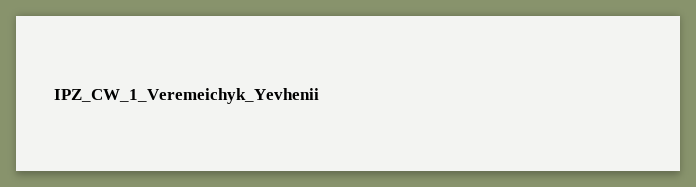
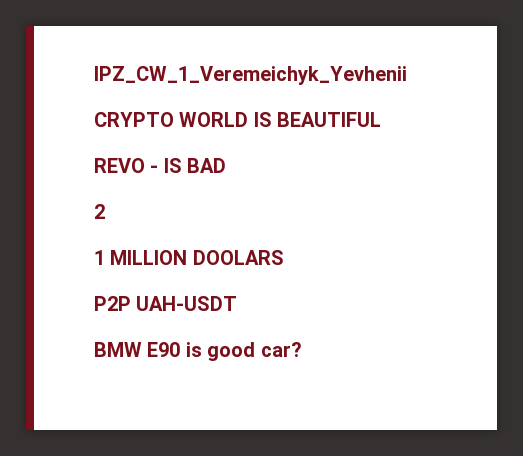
+ CRYPTO WORLD IS BEAUTIFUL
+ REVO - IS BAD
+ 2
+ 1 MILLION DOOLARS
+ P2P UAH-USDT
+ BMW E90 is good car?

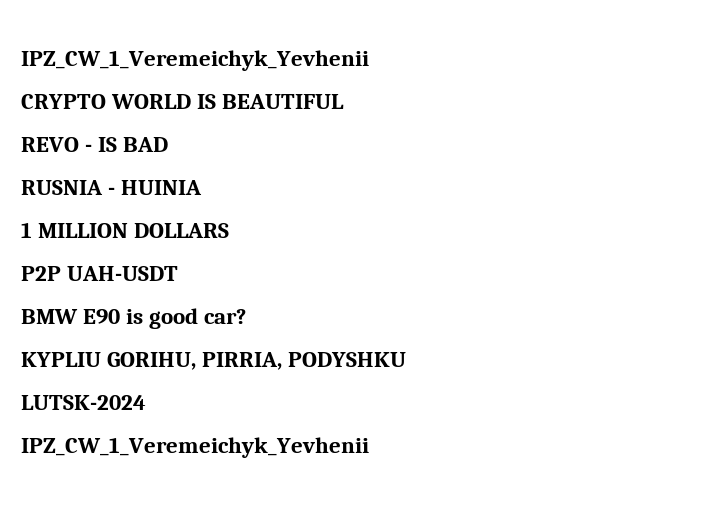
- 2
+ RUSNIA - HUINIA
- 1 MILLION DOOLARS
+ 1 MILLION DOLLARS
+ KYPLIU GORIHU, PIRRIA, PODYSHKU
+ LUTSK-2024
+ IPZ_CW_1_Veremeichyk_Yevhenii

